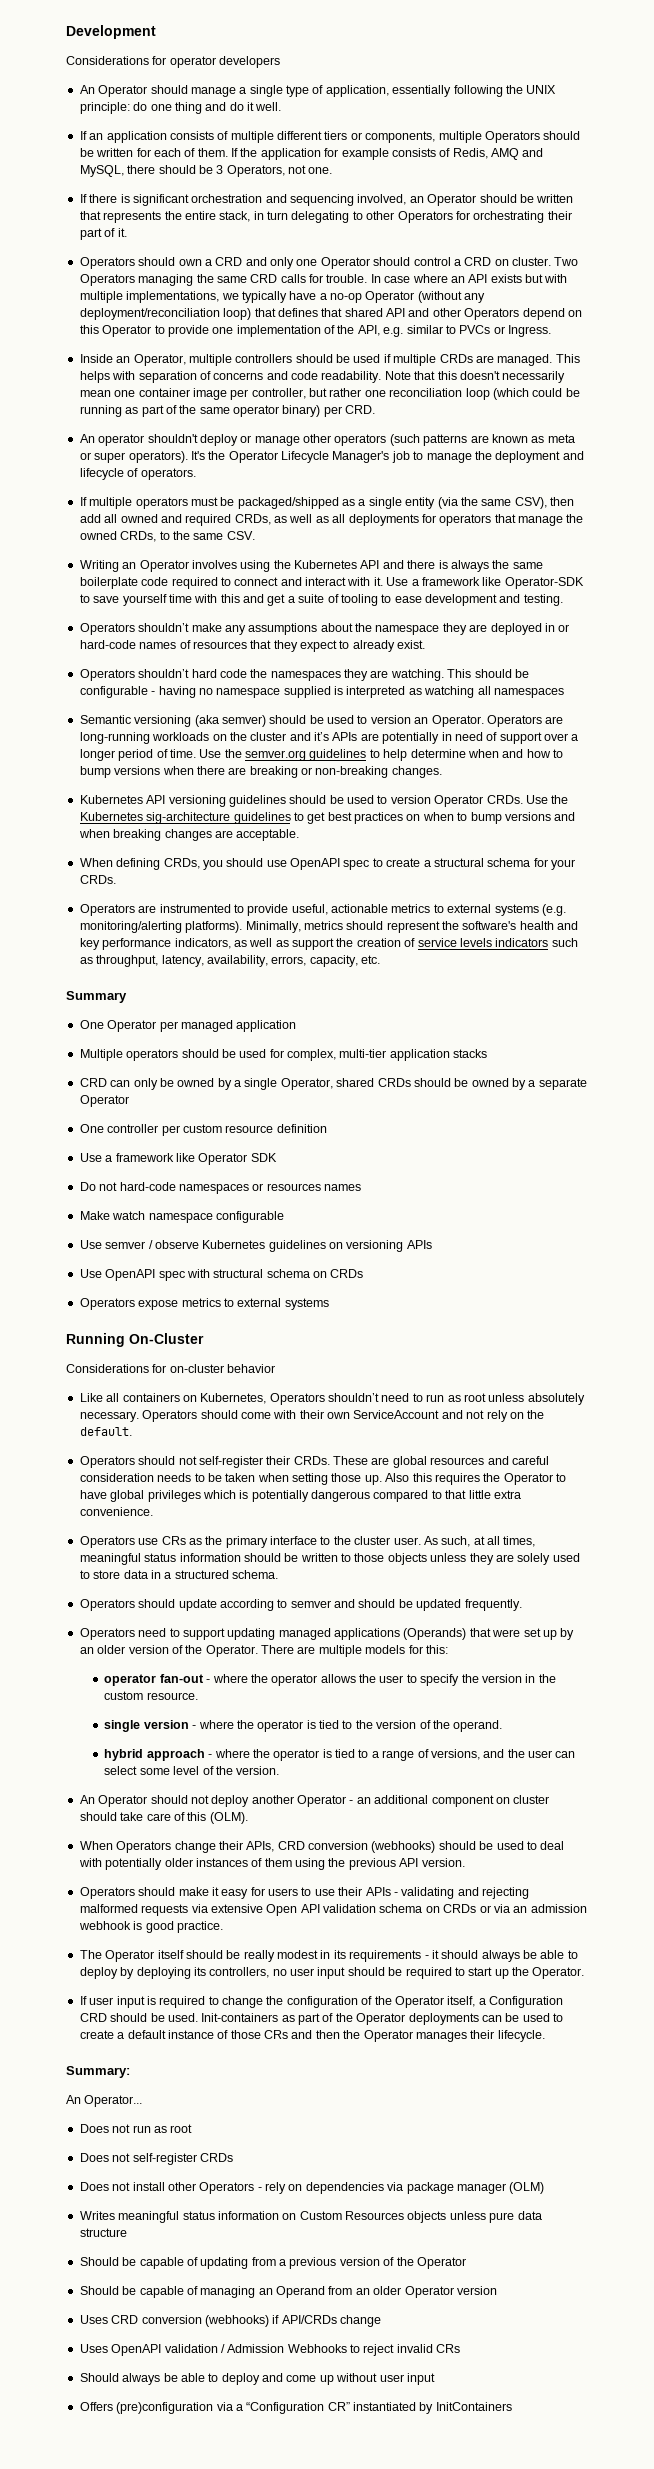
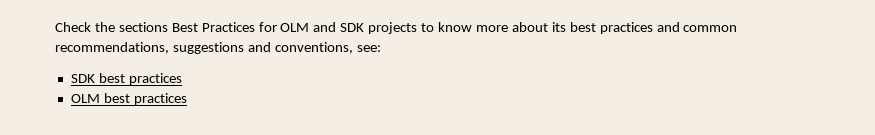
- Development
- Considerations for operator developers
- An Operator should manage a single type of application, essentially following the UNIX principle: do one thing and do it well.
- If an application consists of multiple different tiers or components, multiple Operators should be written for each of them. If the application for example consists of Redis, AMQ and MySQL, there should be 3 Operators, not one.
- If there is significant orchestration and sequencing involved, an Operator should be written that represents the entire stack, in turn delegating to other Operators for orchestrating their part of it.
- Operators should own a CRD and only one Operator should control a CRD on cluster. Two Operators managing the same CRD calls for trouble. In case where an API exists but with multiple implementations, we typically have a no-op Operator (without any deployment/reconciliation loop) that defines that shared API and other Operators depend on this Operator to provide one implementation of the API, e.g. similar to PVCs or Ingress.
- Inside an Operator, multiple controllers should be used if multiple CRDs are managed. This helps with separation of concerns and code readability. Note that this doesn't necessarily mean one container image per controller, but rather one reconciliation loop (which could be running as part of the same operator binary) per CRD.
- An operator shouldn't deploy or manage other operators (such patterns are known as meta or super operators). It's the Operator Lifecycle Manager's job to manage the deployment and lifecycle of operators.
- If multiple operators must be packaged/shipped as a single entity (via the same CSV), then add all owned and required CRDs, as well as all deployments for operators that manage the owned CRDs, to the same CSV.
- Writing an Operator involves using the Kubernetes API and there is always the same boilerplate code required to connect and interact with it. Use a framework like Operator-SDK to save yourself time with this and get a suite of tooling to ease development and testing.
- Operators shouldn’t make any assumptions about the namespace they are deployed in or hard-code names of resources that they expect to already exist.
- Operators shouldn’t hard code the namespaces they are watching. This should be configurable - having no namespace supplied is interpreted as watching all namespaces
- Semantic versioning (aka semver) should be used to version an Operator. Operators are long-running workloads on the cluster and it’s APIs are potentially in need of support over a longer period of time. Use the semver.org guidelines to help determine when and how to bump versions when there are breaking or non-breaking changes.
- Kubernetes API versioning guidelines should be used to version Operator CRDs. Use the Kubernetes sig-architecture guidelines to get best practices on when to bump versions and when breaking changes are acceptable.
- When defining CRDs, you should use OpenAPI spec to create a structural schema for your CRDs.
- Operators are instrumented to provide useful, actionable metrics to external systems (e.g. monitoring/alerting platforms). Minimally, metrics should represent the software's health and key performance indicators, as well as support the creation of service levels indicators such as throughput, latency, availability, errors, capacity, etc.
- Summary
- One Operator per managed application
- Multiple operators should be used for complex, multi-tier application stacks
- CRD can only be owned by a single Operator, shared CRDs should be owned by a separate Operator
- One controller per custom resource definition
- Use a framework like Operator SDK
- Do not hard-code namespaces or resources names
- Make watch namespace configurable
- Use semver / observe Kubernetes guidelines on versioning APIs
- Use OpenAPI spec with structural schema on CRDs
- Operators expose metrics to external systems
- Running On-Cluster
- Considerations for on-cluster behavior
- Like all containers on Kubernetes, Operators shouldn’t need to run as root unless absolutely necessary. Operators should come with their own ServiceAccount and not rely on the default.
- Operators should not self-register their CRDs. These are global resources and careful consideration needs to be taken when setting those up. Also this requires the Operator to have global privileges which is potentially dangerous compared to that little extra convenience.
- Operators use CRs as the primary interface to the cluster user. As such, at all times, meaningful status information should be written to those objects unless they are solely used to store data in a structured schema.
- Operators should update according to semver and should be updated frequently.
- Operators need to support updating managed applications (Operands) that were set up by an older version of the Operator. There are multiple models for this:
- operator fan-out - where the operator allows the user to specify the version in the custom resource.
- single version - where the operator is tied to the version of the operand.
- hybrid approach - where the operator is tied to a range of versions, and the user can select some level of the version.
- An Operator should not deploy another Operator - an additional component on cluster should take care of this (OLM).
- When Operators change their APIs, CRD conversion (webhooks) should be used to deal with potentially older instances of them using the previous API version.
- Operators should make it easy for users to use their APIs - validating and rejecting malformed requests via extensive Open API validation schema on CRDs or via an admission webhook is good practice.
- The Operator itself should be really modest in its requirements - it should always be able to deploy by deploying its controllers, no user input should be required to start up the Operator.
- If user input is required to change the configuration of the Operator itself, a Configuration CRD should be used. Init-containers as part of the Operator deployments can be used to create a default instance of those CRs and then the Operator manages their lifecycle.
- Summary:
- An Operator...
- Does not run as root
- Does not self-register CRDs
- Does not install other Operators - rely on dependencies via package manager (OLM)
- Writes meaningful status information on Custom Resources objects unless pure data structure
- Should be capable of updating from a previous version of the Operator
- Should be capable of managing an Operand from an older Operator version
- Uses CRD conversion (webhooks) if API/CRDs change
- Uses OpenAPI validation / Admission Webhooks to reject invalid CRs
- Should always be able to deploy and come up without user input
- Offers (pre)configuration via a “Configuration CR” instantiated by InitContainers
+ Check the sections Best Practices for OLM and SDK projects to know more about its best practices and common recommendations, suggestions and conventions, see:
+ SDK best practices
+ OLM best practices

